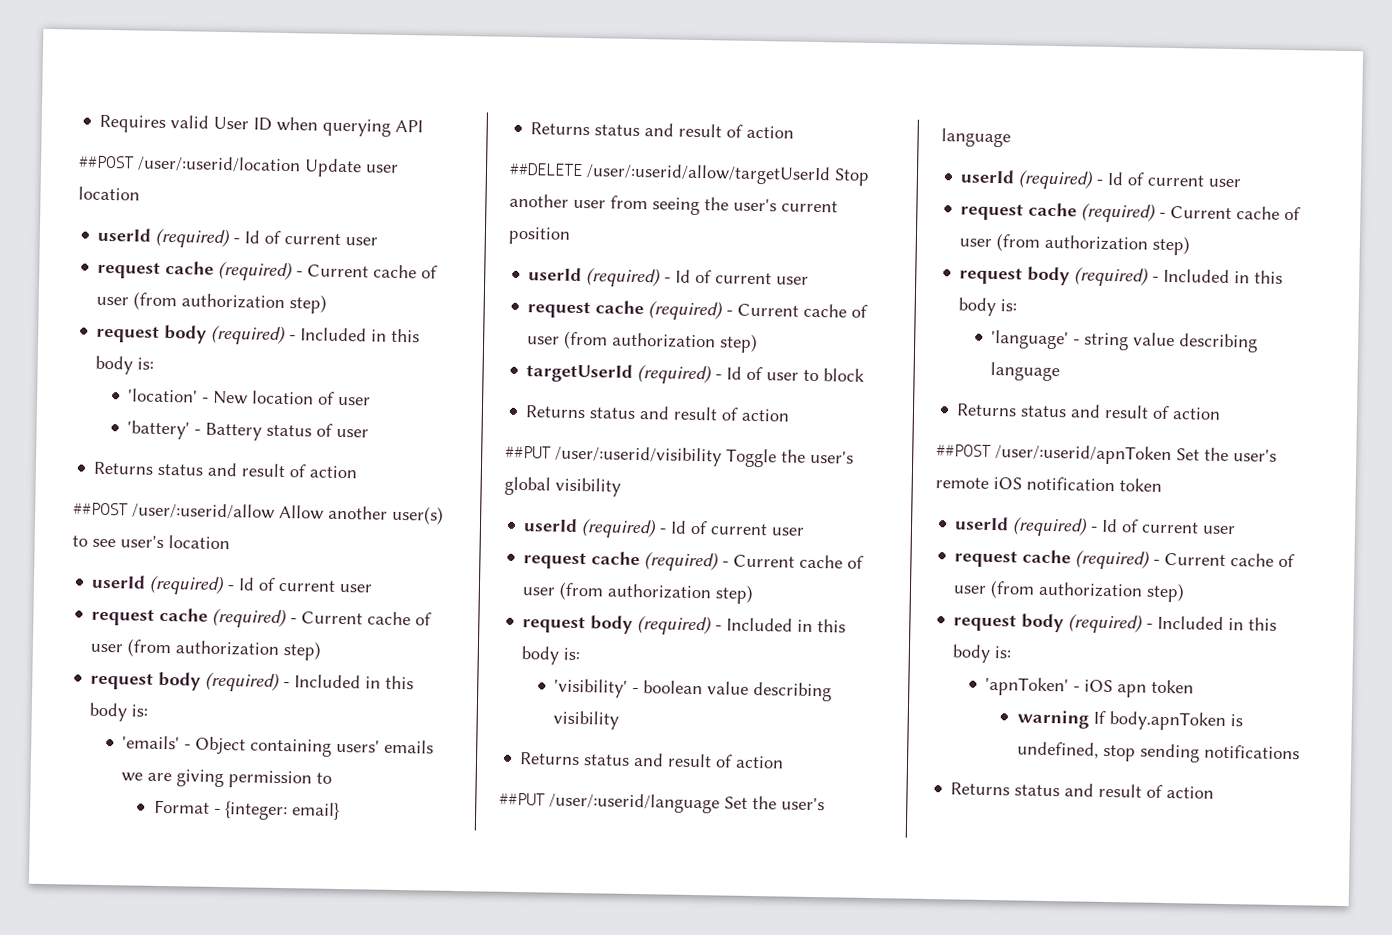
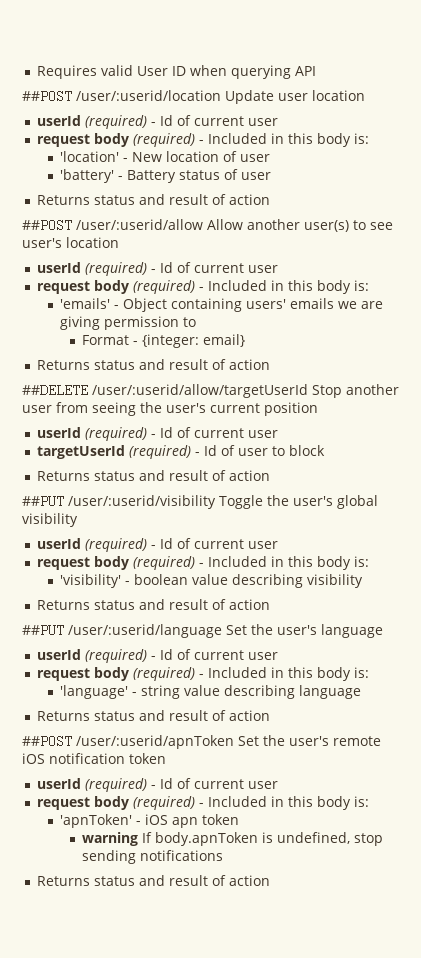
  ##POST /user/:userid/location Update user location
  userId (required) - Id of current user
- request cache (required) - Current cache of user (from authorization step)
  ##POST /user/:userid/allow Allow another user(s) to see user's location
  userId (required) - Id of current user
- request cache (required) - Current cache of user (from authorization step)
  ##DELETE /user/:userid/allow/targetUserId Stop another user from seeing the user's current position
  userId (required) - Id of current user
- request cache (required) - Current cache of user (from authorization step)
  ##PUT /user/:userid/visibility Toggle the user's global visibility
  userId (required) - Id of current user
- request cache (required) - Current cache of user (from authorization step)
  ##PUT /user/:userid/language Set the user's language
  userId (required) - Id of current user
- request cache (required) - Current cache of user (from authorization step)
  ##POST /user/:userid/apnToken Set the user's remote iOS notification token
  userId (required) - Id of current user
- request cache (required) - Current cache of user (from authorization step)

